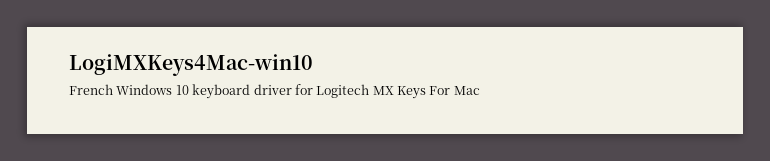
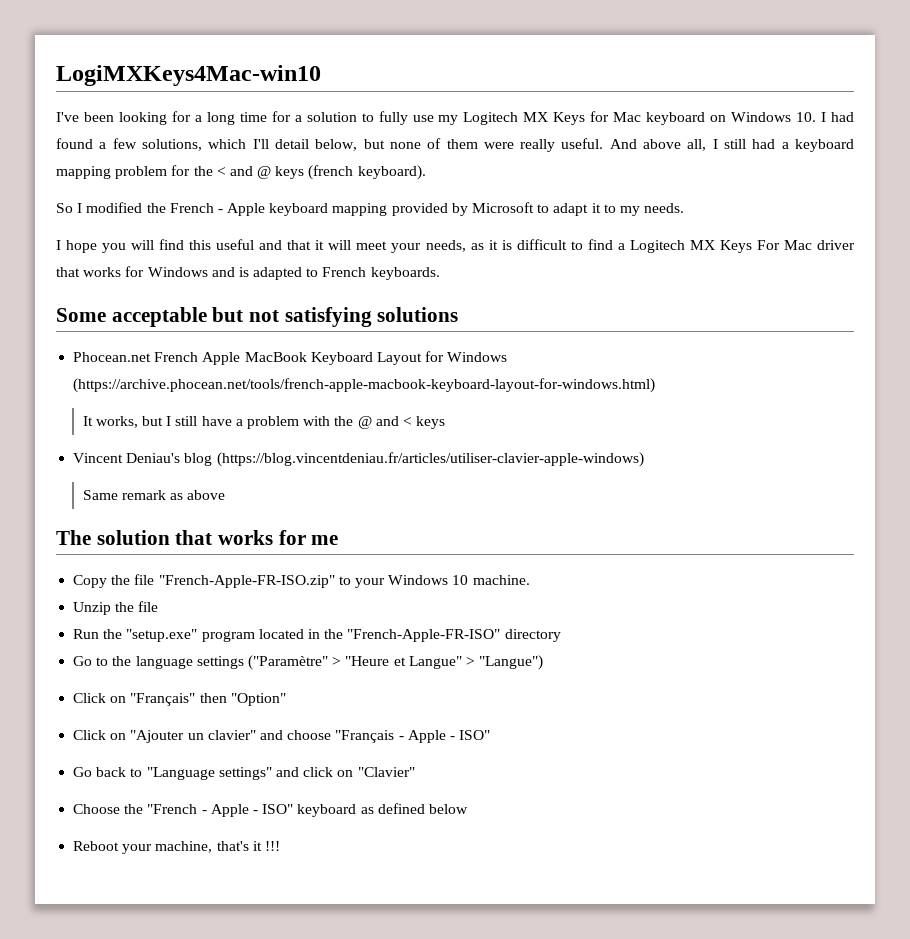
- French Windows 10 keyboard driver for Logitech MX Keys For Mac
+ I've been looking for a long time for a solution to fully use my Logitech MX Keys for Mac keyboard on Windows 10. I had found a few solutions, which I'll detail below, but none of them were really useful. And above all, I still had a keyboard mapping problem for the < and @ keys (french keyboard).
+ So I modified the French - Apple keyboard mapping provided by Microsoft to adapt it to my needs.
+ I hope you will find this useful and that it will meet your needs, as it is difficult to find a Logitech MX Keys For Mac driver that works for Windows and is adapted to French keyboards.
+ Some acceptable but not satisfying solutions
+ Phocean.net French Apple MacBook Keyboard Layout for Windows (https://archive.phocean.net/tools/french-apple-macbook-keyboard-layout-for-windows.html)
+ It works, but I still have a problem with the @ and < keys
+ Vincent Deniau's blog (https://blog.vincentdeniau.fr/articles/utiliser-clavier-apple-windows)
+ Same remark as above
+ The solution that works for me
+ Copy the file "French-Apple-FR-ISO.zip" to your Windows 10 machine.
+ Unzip the file
+ Run the "setup.exe" program located in the "French-Apple-FR-ISO" directory
+ Go to the language settings ("Paramètre" > "Heure et Langue" > "Langue")
+ Click on "Français" then "Option"
+ Click on "Ajouter un clavier" and choose "Français - Apple - ISO"
+ Go back to "Language settings" and click on "Clavier"
+ Choose the "French - Apple - ISO" keyboard as defined below
+ Reboot your machine, that's it !!!

